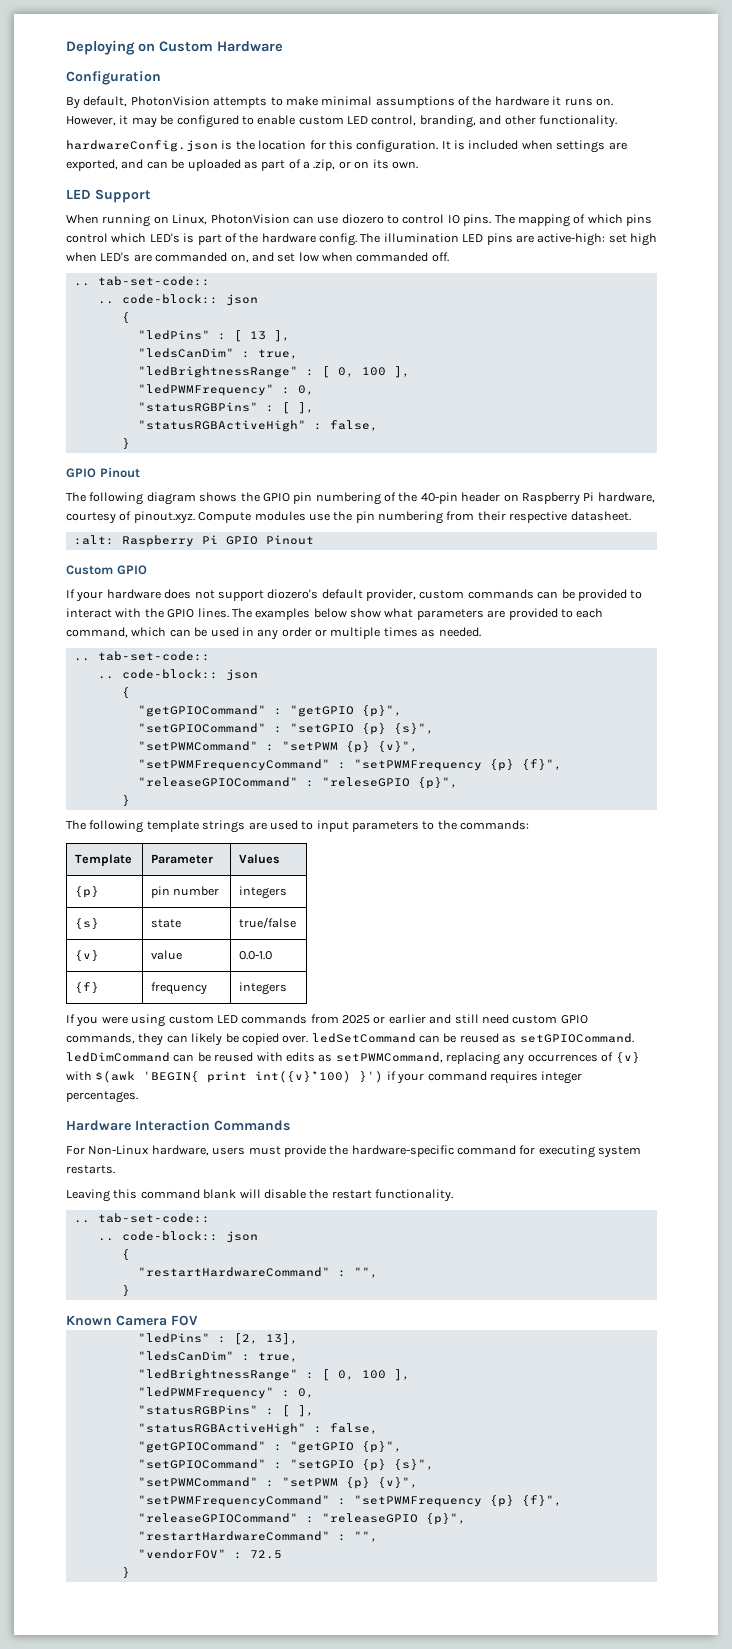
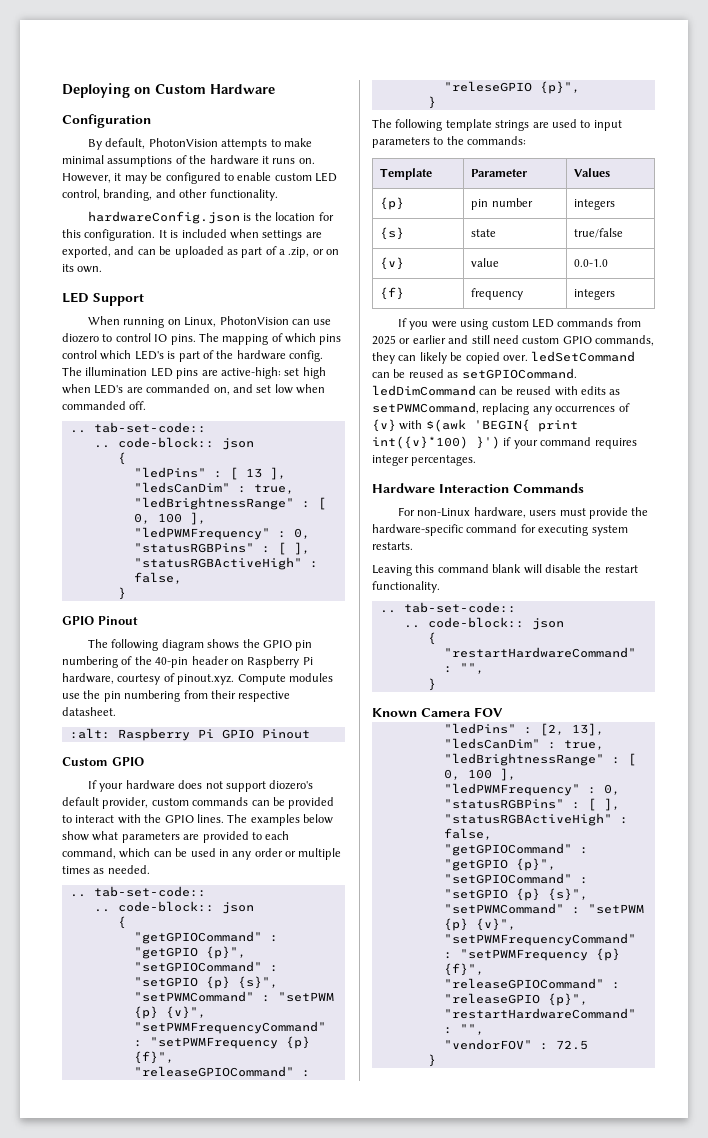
- For Non-Linux hardware, users must provide the hardware-specific command for executing system restarts.
+ For non-Linux hardware, users must provide the hardware-specific command for executing system restarts.

